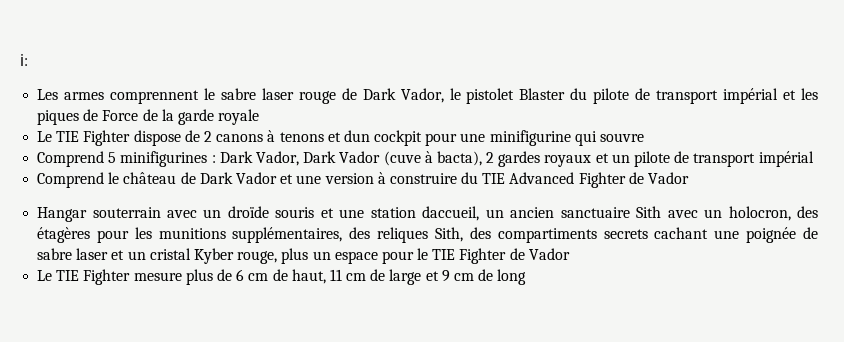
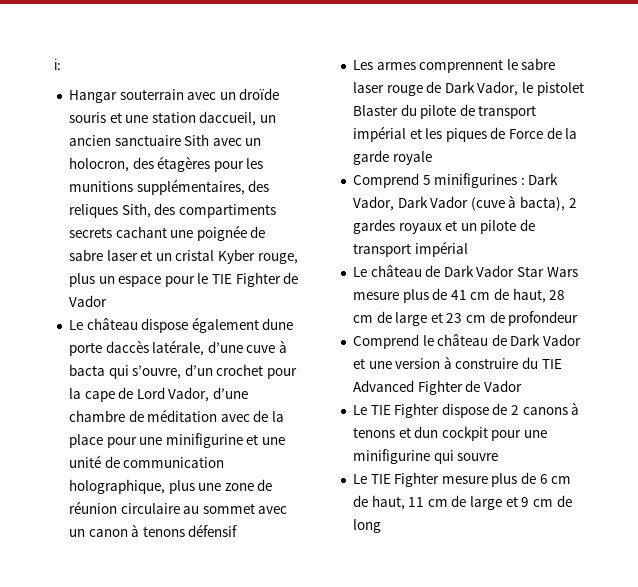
- Les armes comprennent le sabre laser rouge de Dark Vador, le pistolet Blaster du pilote de transport impérial et les piques de Force de la garde royale
- Le TIE Fighter dispose de 2 canons à tenons et dun cockpit pour une minifigurine qui souvre
- Comprend 5 minifigurines : Dark Vador, Dark Vador (cuve à bacta), 2 gardes royaux et un pilote de transport impérial
- Comprend le château de Dark Vador et une version à construire du TIE Advanced Fighter de Vador
+ Le château dispose également dune porte daccès latérale, d’une cuve à bacta qui s’ouvre, d’un crochet pour la cape de Lord Vador, d’une chambre de méditation avec de la place pour une minifigurine et une unité de communication holographique, plus une zone de réunion circulaire au sommet avec un canon à tenons défensif
+ Les armes comprennent le sabre laser rouge de Dark Vador, le pistolet Blaster du pilote de transport impérial et les piques de Force de la garde royale
+ Comprend 5 minifigurines : Dark Vador, Dark Vador (cuve à bacta), 2 gardes royaux et un pilote de transport impérial
+ Le château de Dark Vador Star Wars mesure plus de 41 cm de haut, 28 cm de large et 23 cm de profondeur
+ Comprend le château de Dark Vador et une version à construire du TIE Advanced Fighter de Vador
+ Le TIE Fighter dispose de 2 canons à tenons et dun cockpit pour une minifigurine qui souvre

